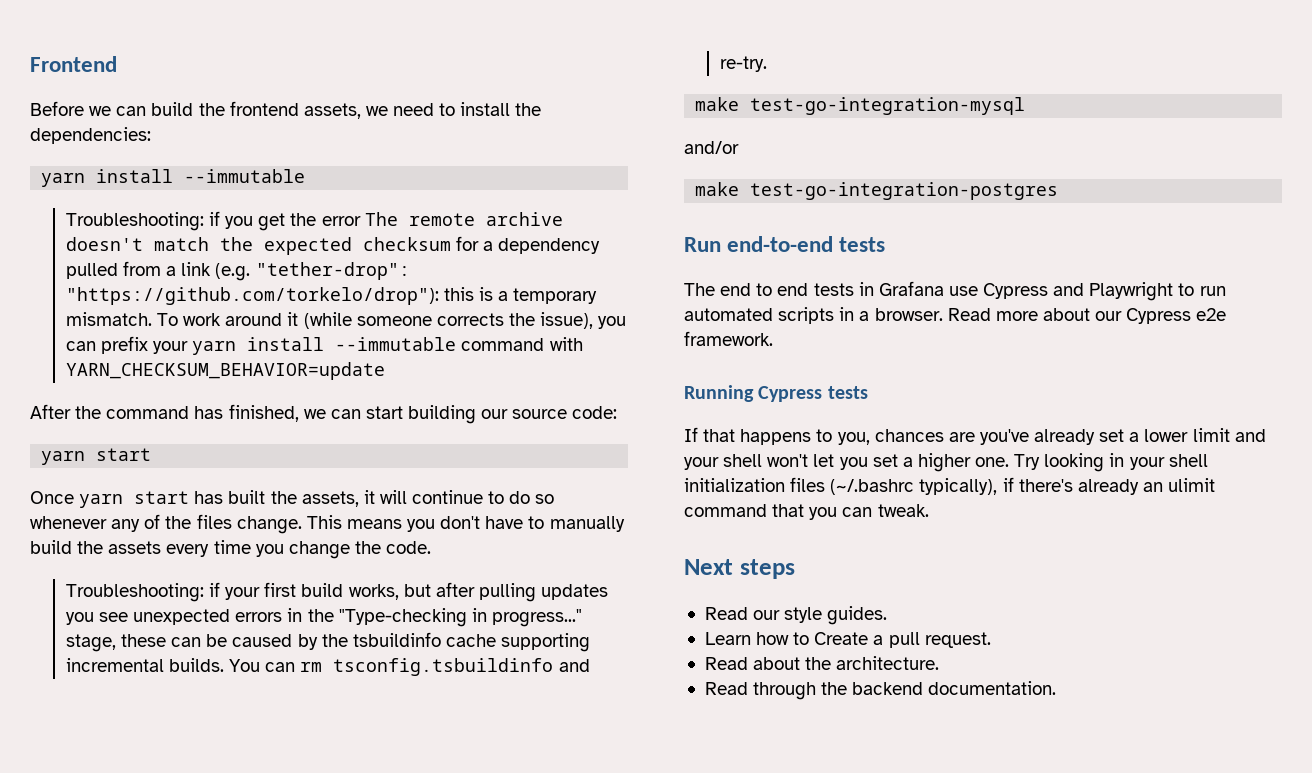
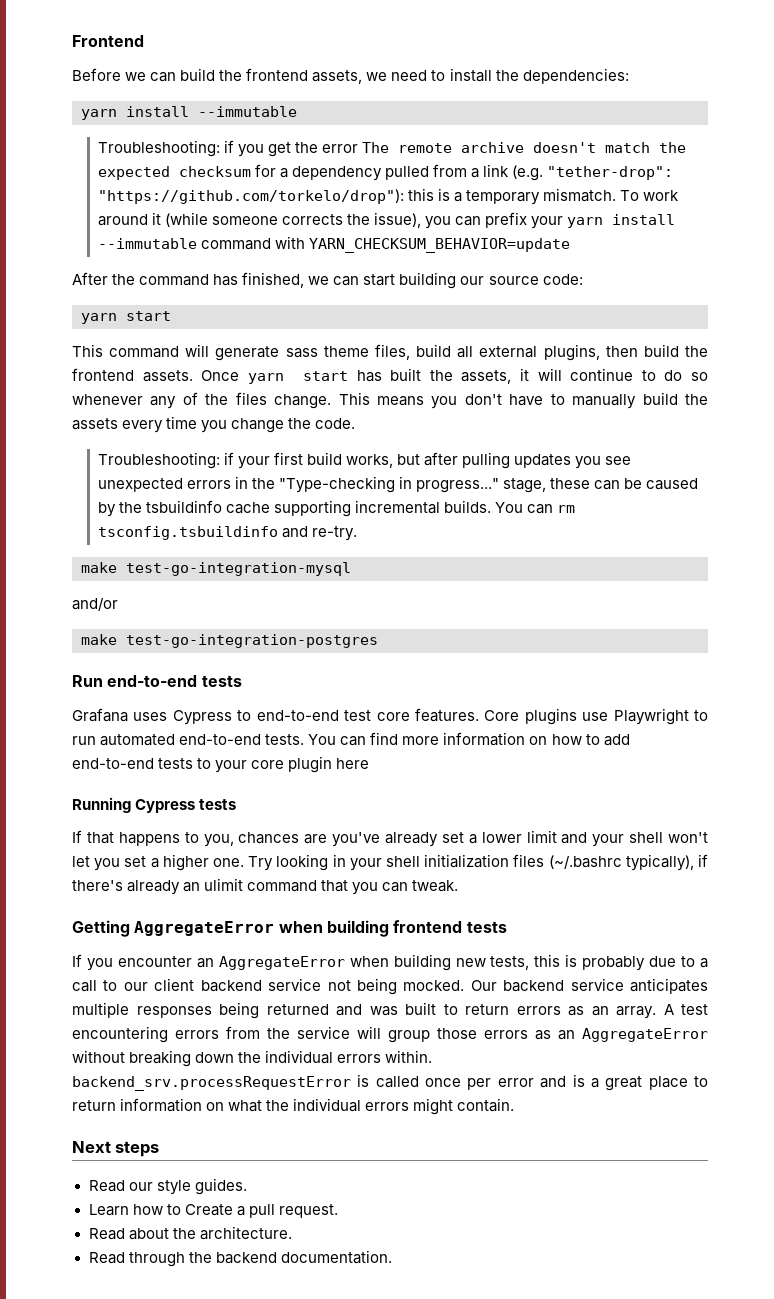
+ This command will generate sass theme files, build all external plugins, then build the frontend assets.
- The end to end tests in Grafana use Cypress and Playwright to run automated scripts in a browser. Read more about our Cypress e2e framework.
+ Grafana uses Cypress to end-to-end test core features. Core plugins use Playwright to run automated end-to-end tests. You can find more information on how to add end-to-end tests to your core plugin here
+ Getting AggregateError when building frontend tests
+ If you encounter an AggregateError when building new tests, this is probably due to a call to our client backend service not being mocked. Our backend service anticipates multiple responses being returned and was built to return errors as an array. A test encountering errors from the service will group those errors as an AggregateError without breaking down the individual errors within. backend_srv.processRequestError is called once per error and is a great place to return information on what the individual errors might contain.

